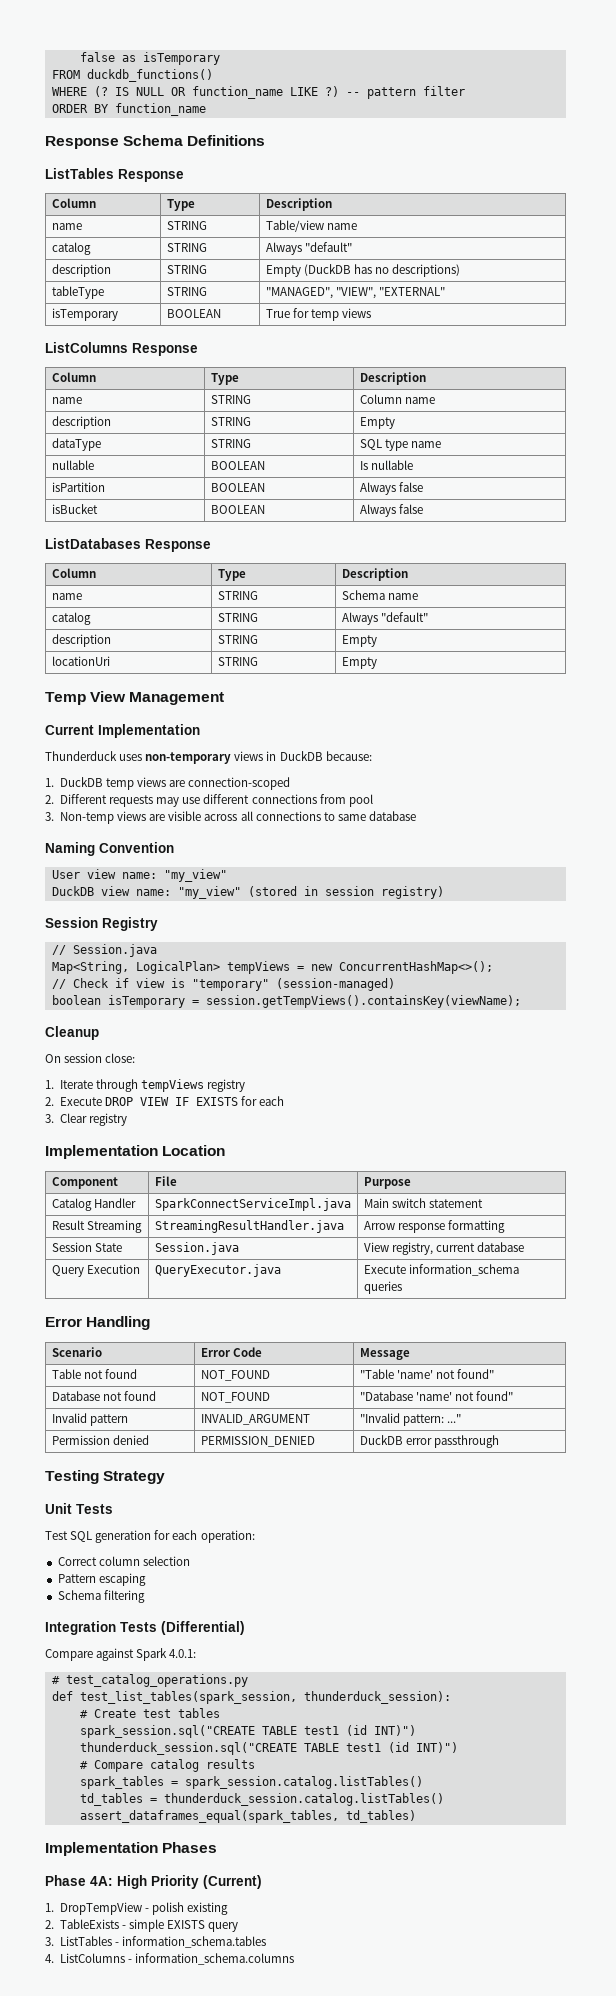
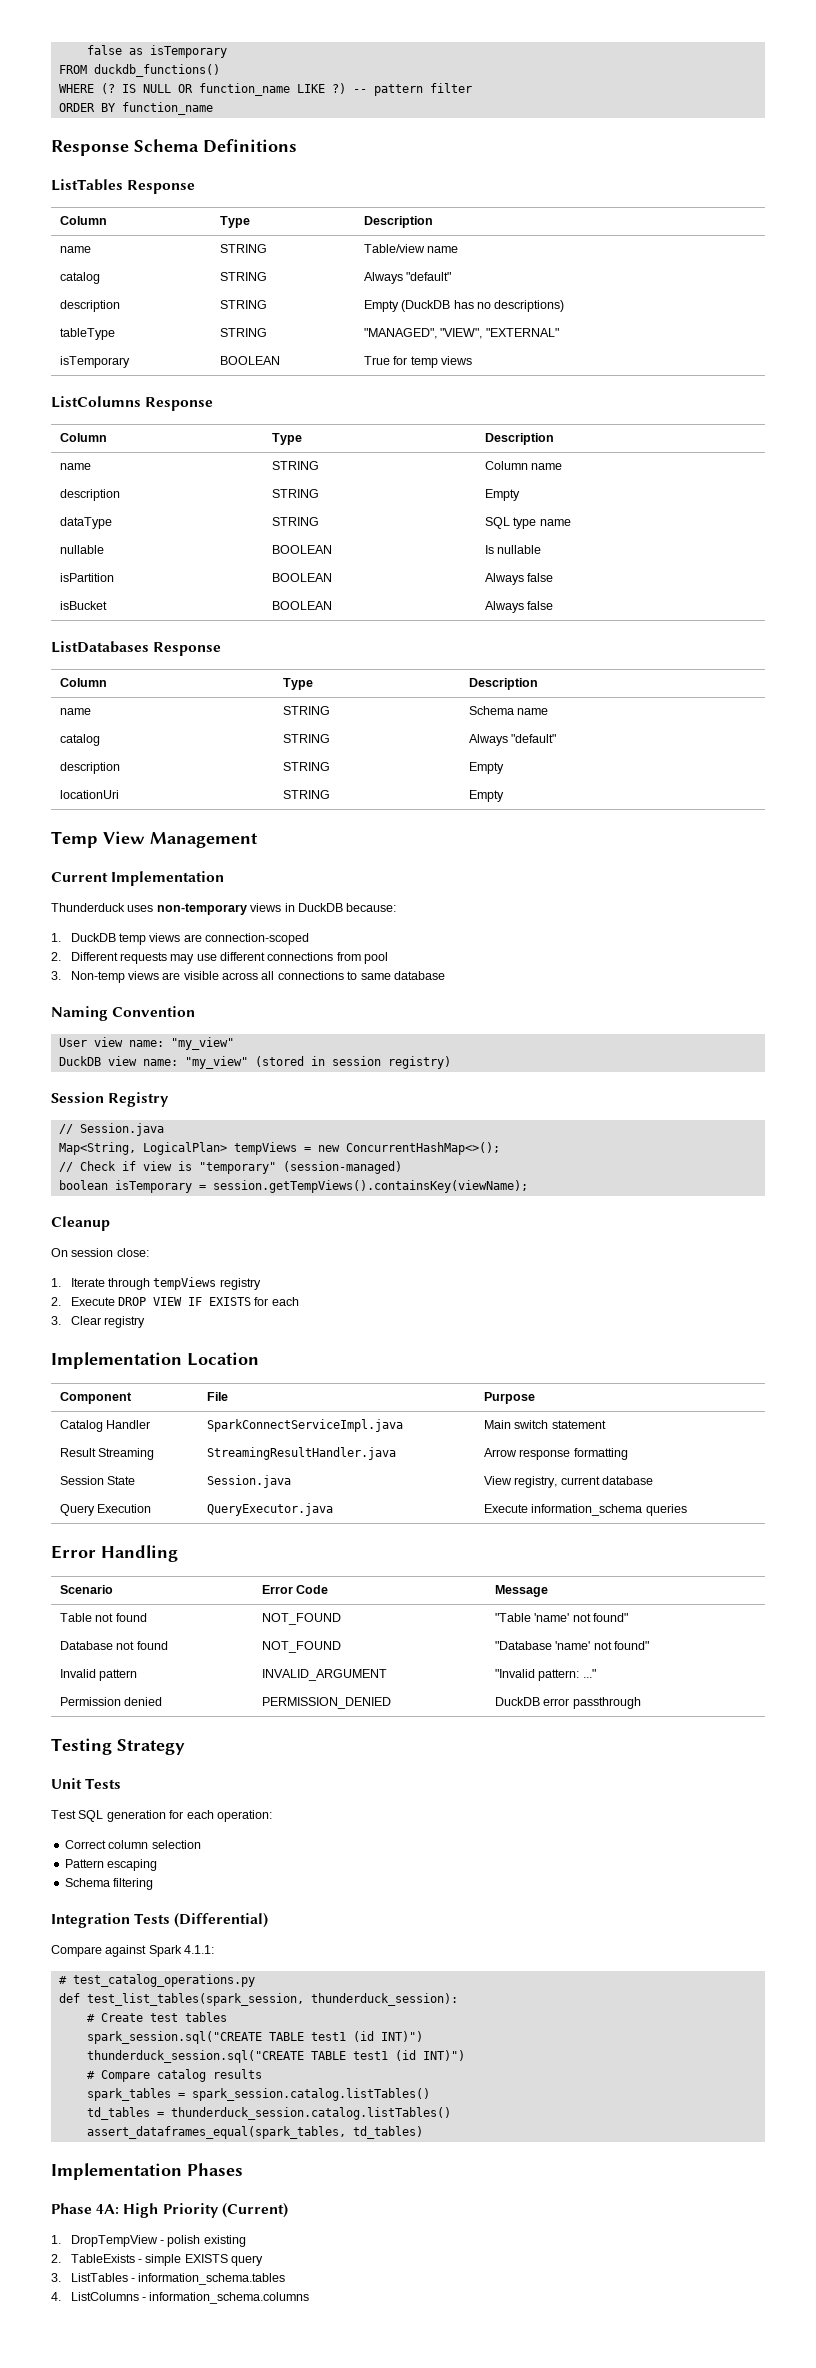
- Compare against Spark 4.0.1:
+ Compare against Spark 4.1.1:

